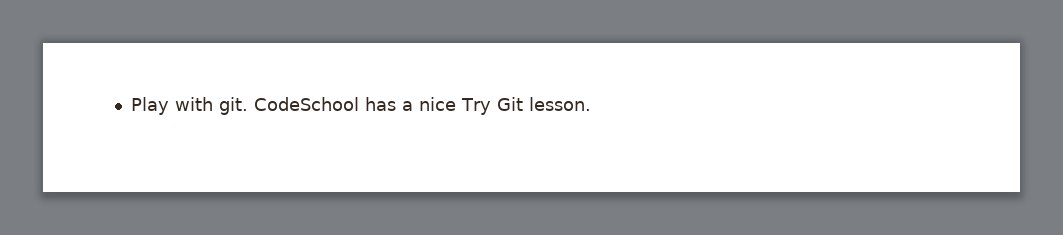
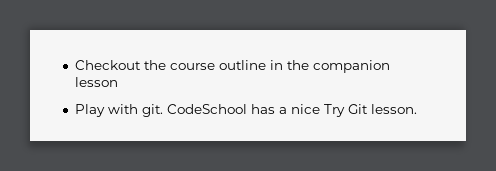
+ Checkout the course outline in the companion lesson

